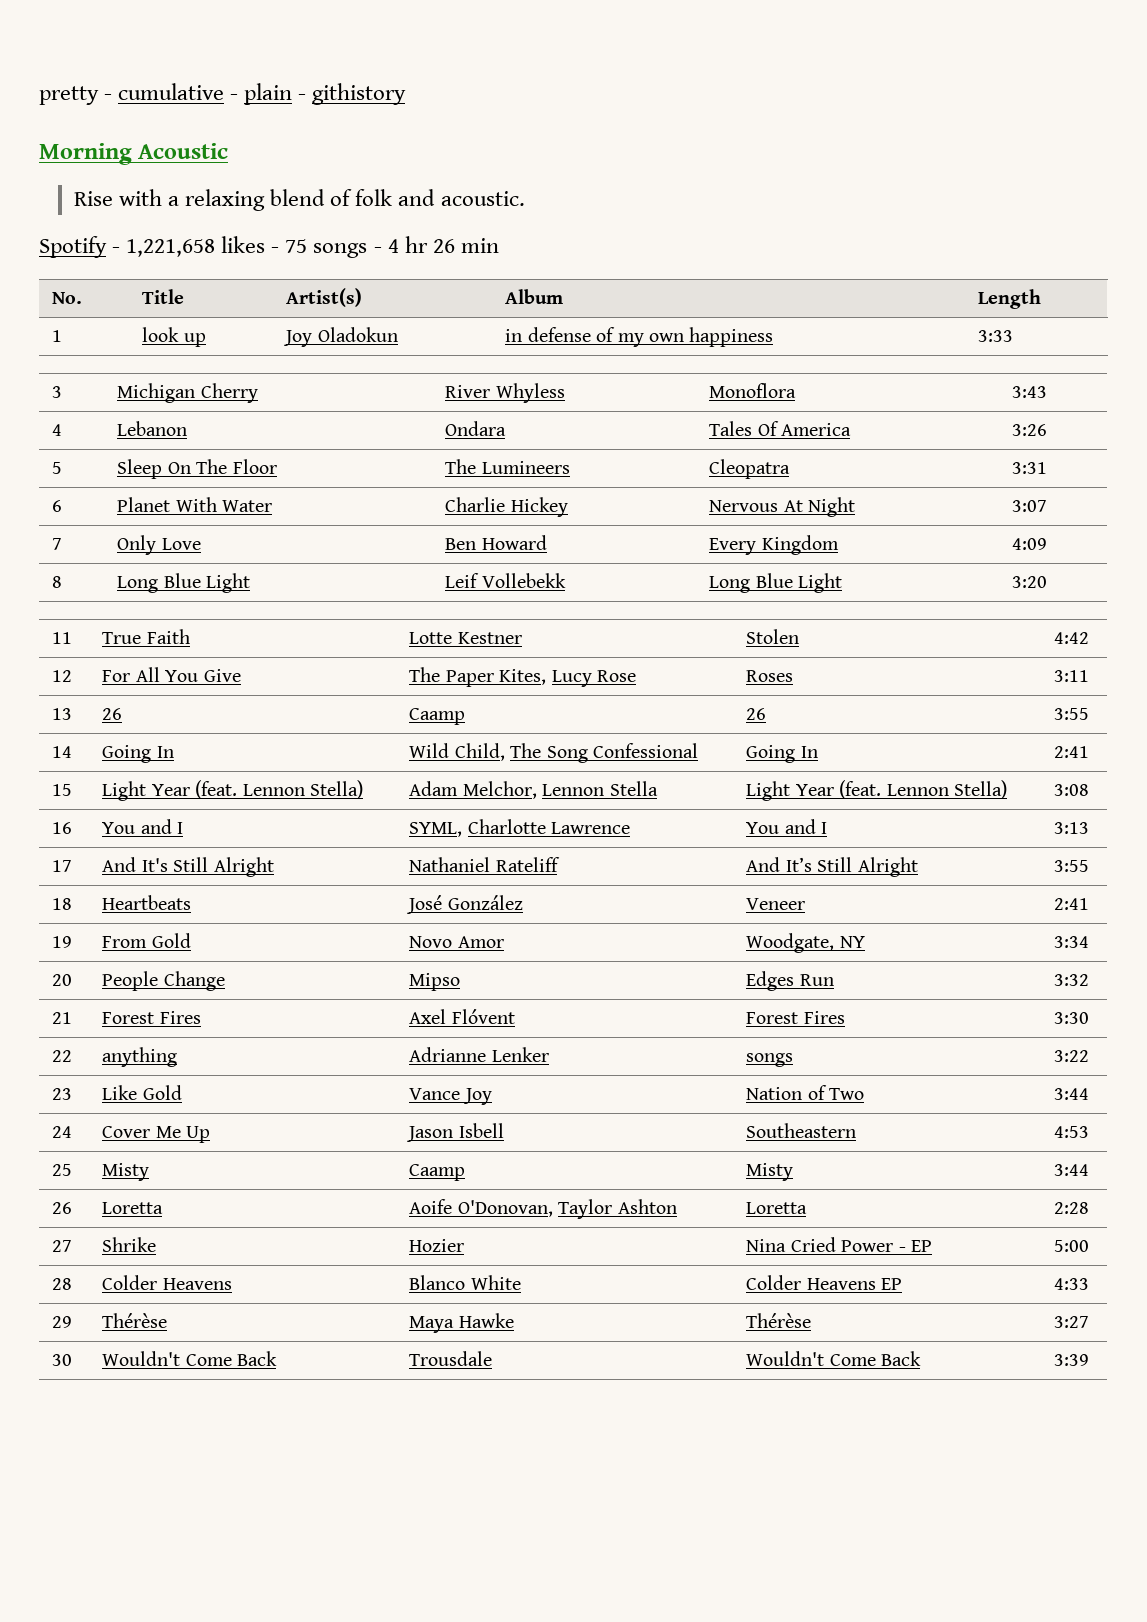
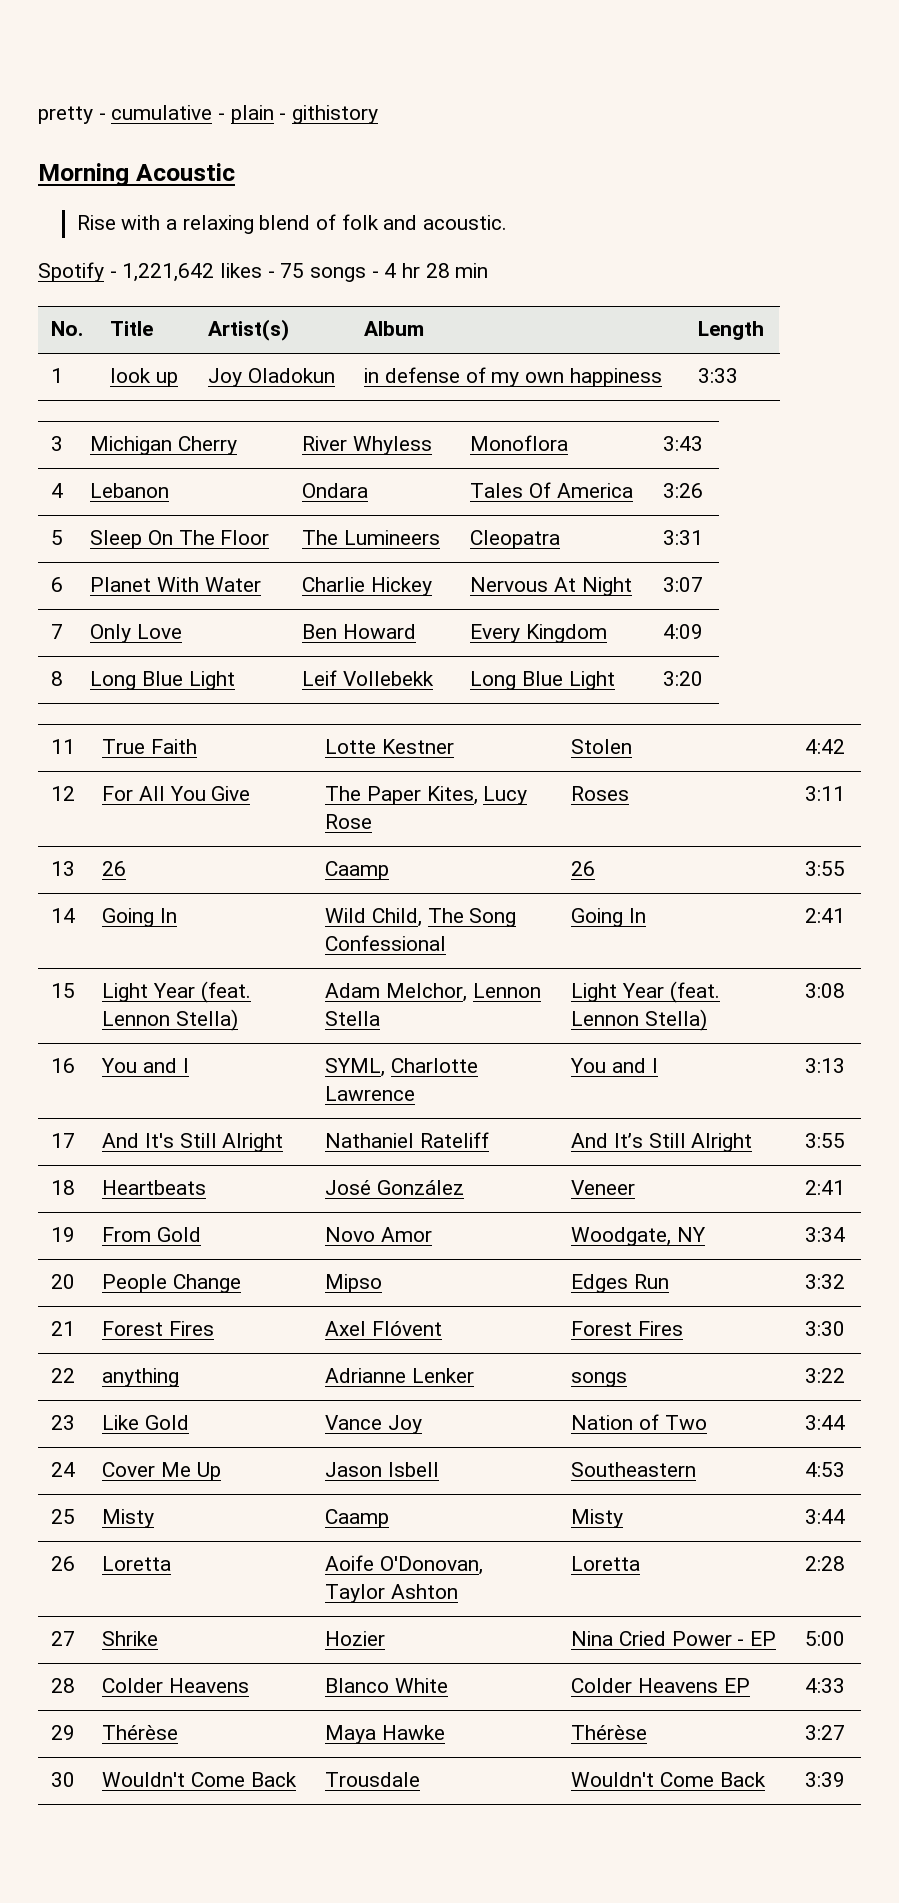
- Spotify - 1,221,658 likes - 75 songs - 4 hr 26 min
+ Spotify - 1,221,642 likes - 75 songs - 4 hr 28 min

